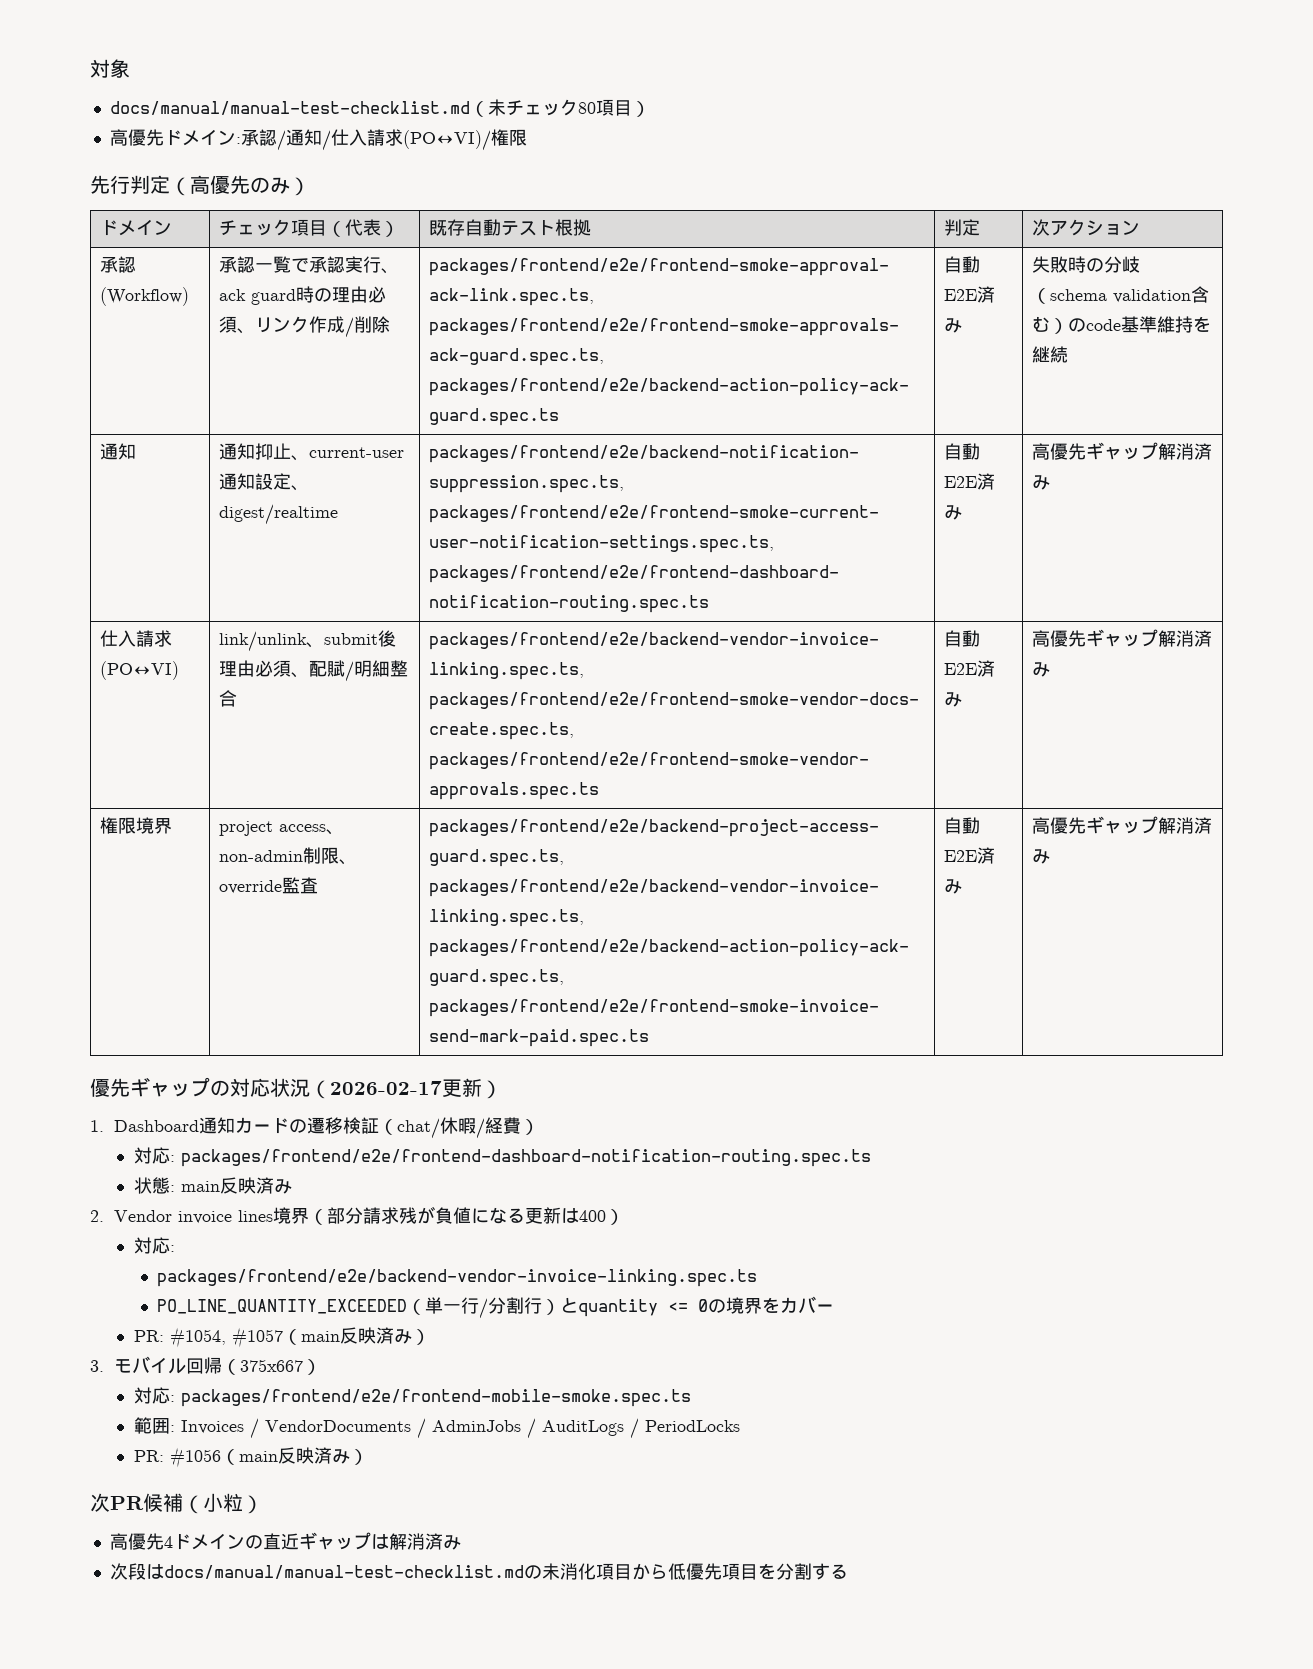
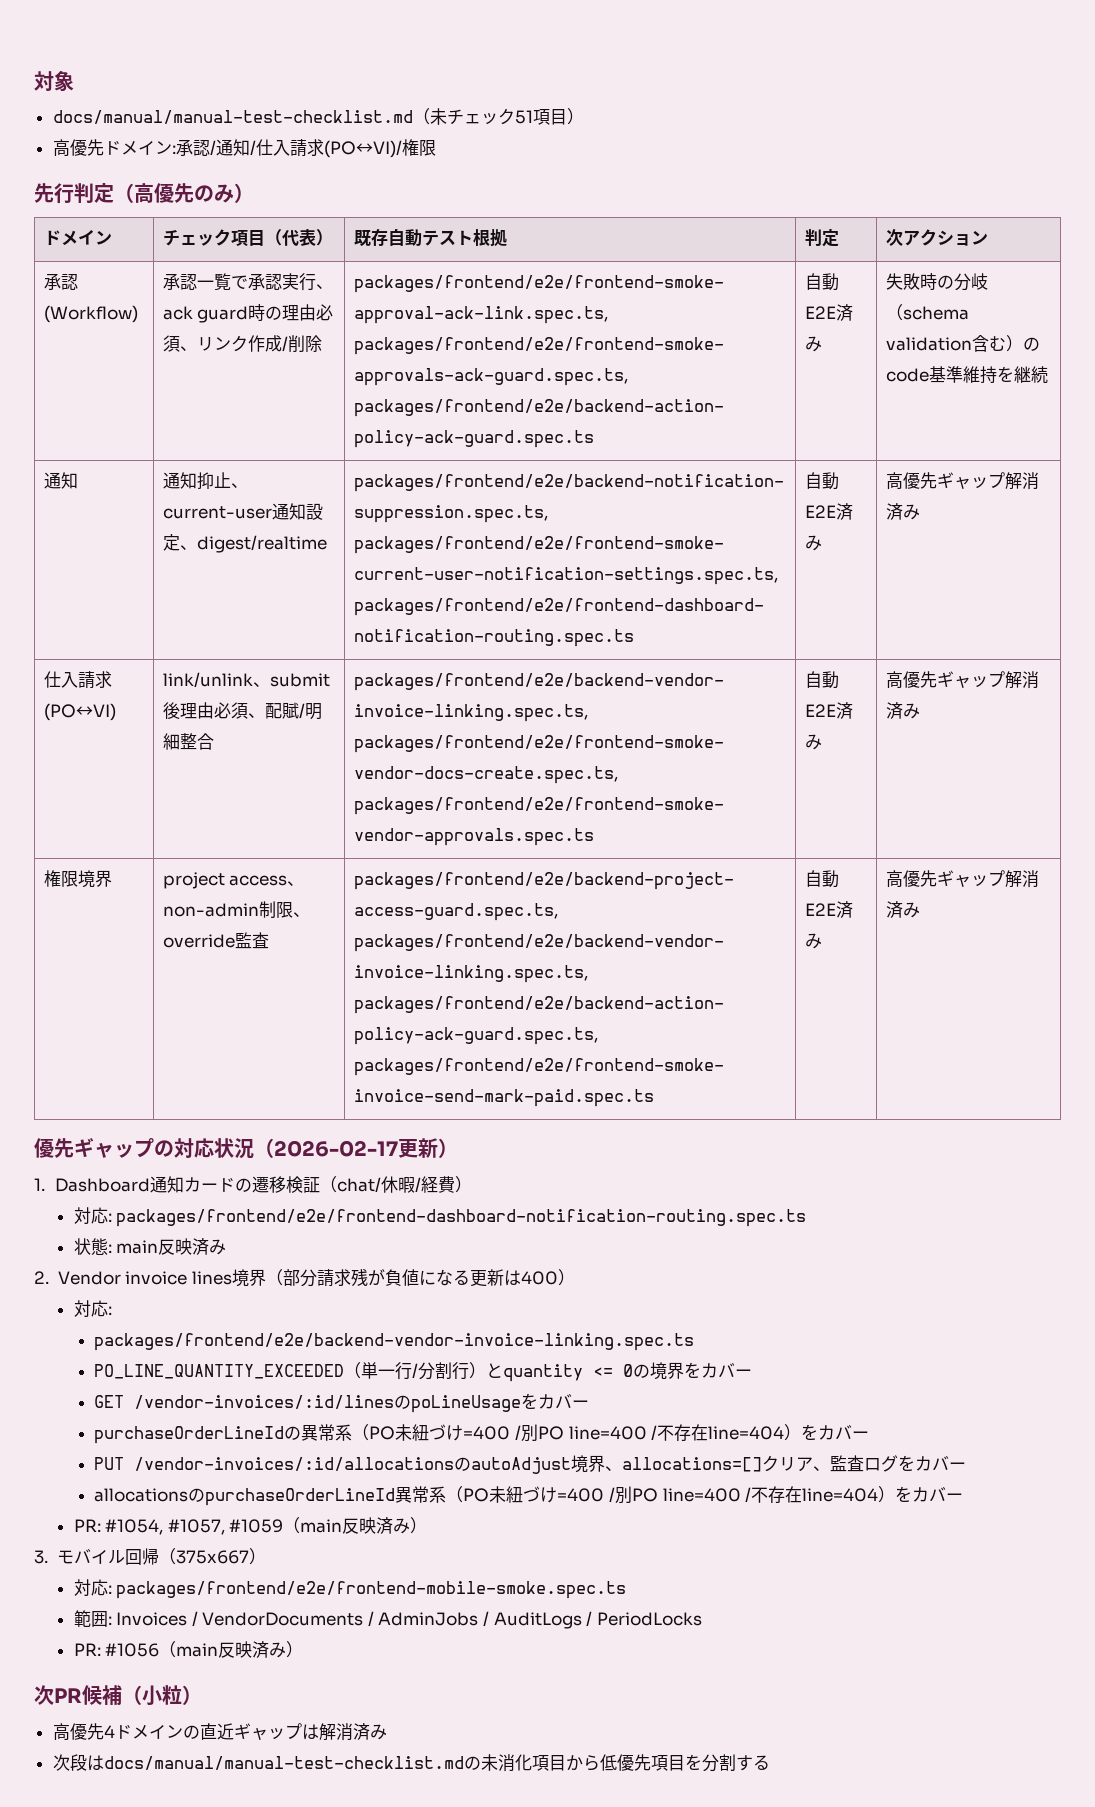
- docs/manual/manual-test-checklist.md（未チェック80項目）
+ docs/manual/manual-test-checklist.md（未チェック51項目）
+ GET /vendor-invoices/:id/linesのpoLineUsageをカバー
+ purchaseOrderLineIdの異常系（PO未紐づけ=400 /別PO line=400 /不存在line=404）をカバー
+ PUT /vendor-invoices/:id/allocationsのautoAdjust境界、allocations=[]クリア、監査ログをカバー
+ allocationsのpurchaseOrderLineId異常系（PO未紐づけ=400 /別PO line=400 /不存在line=404）をカバー
- PR: #1054, #1057（main反映済み）
+ PR: #1054, #1057, #1059（main反映済み）

